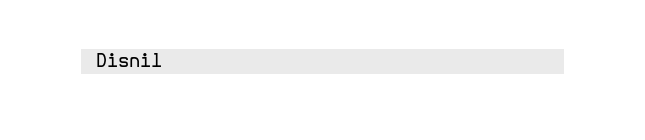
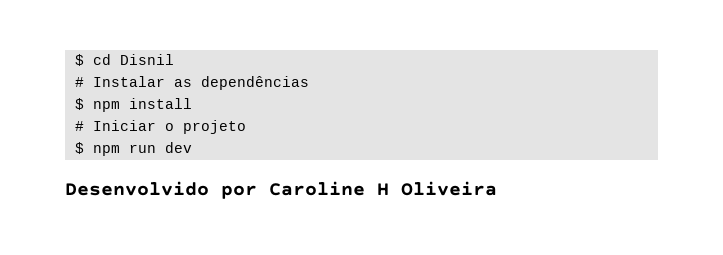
- Disnil
+ $ cd Disnil
+ # Instalar as dependências
+ $ npm install
+ # Iniciar o projeto
+ $ npm run dev
+ Desenvolvido por Caroline H Oliveira

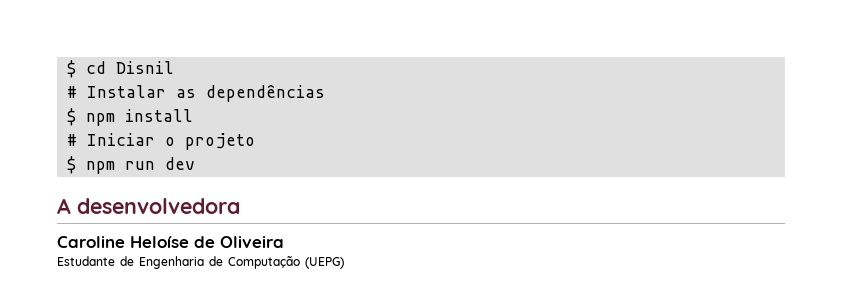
- Desenvolvido por Caroline H Oliveira
+ A desenvolvedora
+ Caroline Heloíse de Oliveira
+ Estudante de Engenharia de Computação (UEPG)

